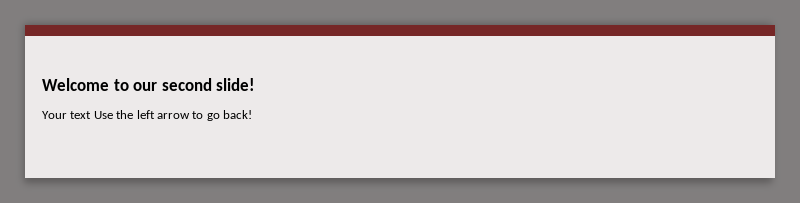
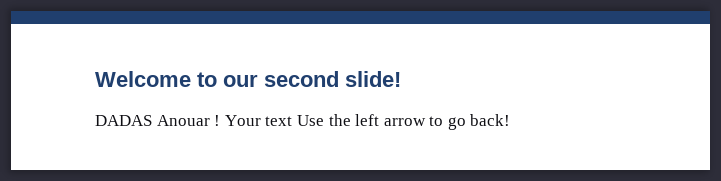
+ DADAS Anouar !

